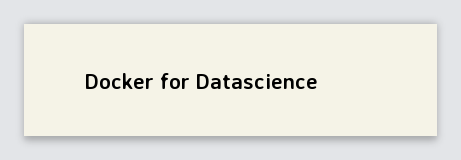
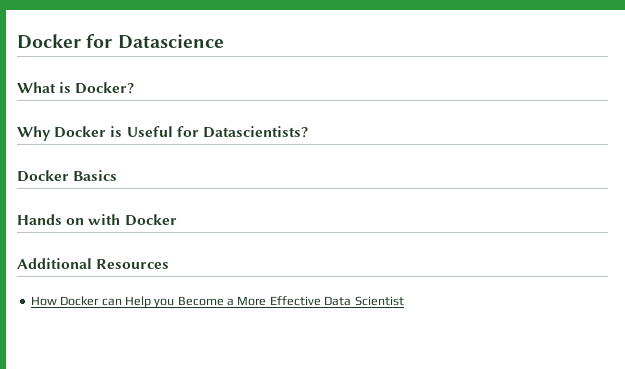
+ What is Docker?
+ Why Docker is Useful for Datascientists?
+ Docker Basics
+ Hands on with Docker
+ Additional Resources
+ How Docker can Help you Become a More Effective Data Scientist

